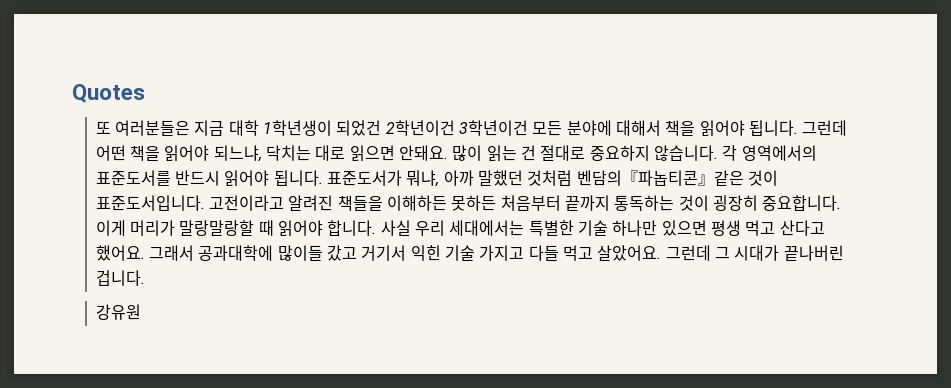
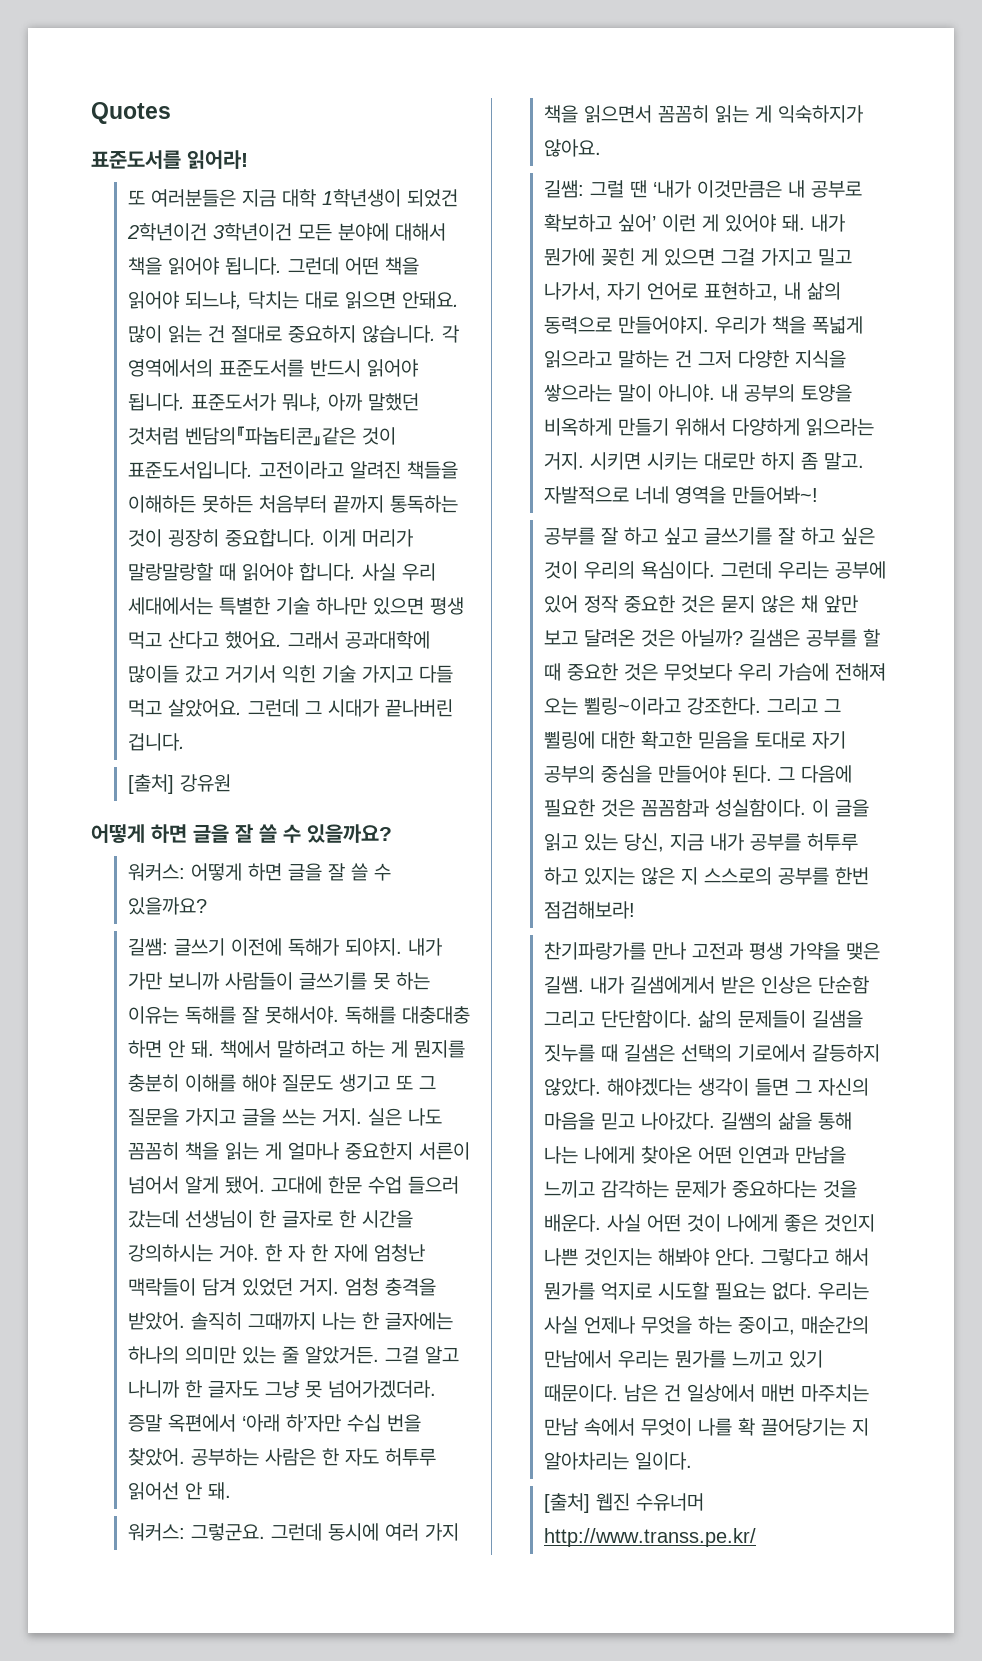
+ 표준도서를 읽어라!
- 강유원
+ [출처] 강유원
+ 어떻게 하면 글을 잘 쓸 수 있을까요?
+ 워커스: 어떻게 하면 글을 잘 쓸 수 있을까요?
+ 길쌤: 글쓰기 이전에 독해가 되야지. 내가 가만 보니까 사람들이 글쓰기를 못 하는 이유는 독해를 잘 못해서야. 독해를 대충대충 하면 안 돼. 책에서 말하려고 하는 게 뭔지를 충분히 이해를 해야 질문도 생기고 또 그 질문을 가지고 글을 쓰는 거지. 실은 나도 꼼꼼히 책을 읽는 게 얼마나 중요한지 서른이 넘어서 알게 됐어. 고대에 한문 수업 들으러 갔는데 선생님이 한 글자로 한 시간을 강의하시는 거야. 한 자 한 자에 엄청난 맥락들이 담겨 있었던 거지. 엄청 충격을 받았어. 솔직히 그때까지 나는 한 글자에는 하나의 의미만 있는 줄 알았거든. 그걸 알고 나니까 한 글자도 그냥 못 넘어가겠더라. 증말 옥편에서 ‘아래 하’자만 수십 번을 찾았어. 공부하는 사람은 한 자도 허투루 읽어선 안 돼.
+ 워커스: 그렇군요. 그런데 동시에 여러 가지 책을 읽으면서 꼼꼼히 읽는 게 익숙하지가 않아요.
+ 길쌤: 그럴 땐 ‘내가 이것만큼은 내 공부로 확보하고 싶어’ 이런 게 있어야 돼. 내가 뭔가에 꽂힌 게 있으면 그걸 가지고 밀고 나가서, 자기 언어로 표현하고, 내 삶의 동력으로 만들어야지. 우리가 책을 폭넓게 읽으라고 말하는 건 그저 다양한 지식을 쌓으라는 말이 아니야. 내 공부의 토양을 비옥하게 만들기 위해서 다양하게 읽으라는 거지. 시키면 시키는 대로만 하지 좀 말고. 자발적으로 너네 영역을 만들어봐~!
+ 공부를 잘 하고 싶고 글쓰기를 잘 하고 싶은 것이 우리의 욕심이다. 그런데 우리는 공부에 있어 정작 중요한 것은 묻지 않은 채 앞만 보고 달려온 것은 아닐까? 길샘은 공부를 할 때 중요한 것은 무엇보다 우리 가슴에 전해져 오는 쀨링~이라고 강조한다. 그리고 그 쀨링에 대한 확고한 믿음을 토대로 자기 공부의 중심을 만들어야 된다. 그 다음에 필요한 것은 꼼꼼함과 성실함이다. 이 글을 읽고 있는 당신, 지금 내가 공부를 허투루 하고 있지는 않은 지 스스로의 공부를 한번 점검해보라!
+ 찬기파랑가를 만나 고전과 평생 가약을 맺은 길쌤. 내가 길샘에게서 받은 인상은 단순함 그리고 단단함이다. 삶의 문제들이 길샘을 짓누를 때 길샘은 선택의 기로에서 갈등하지 않았다. 해야겠다는 생각이 들면 그 자신의 마음을 믿고 나아갔다. 길쌤의 삶을 통해 나는 나에게 찾아온 어떤 인연과 만남을 느끼고 감각하는 문제가 중요하다는 것을 배운다. 사실 어떤 것이 나에게 좋은 것인지 나쁜 것인지는 해봐야 안다. 그렇다고 해서 뭔가를 억지로 시도할 필요는 없다. 우리는 사실 언제나 무엇을 하는 중이고, 매순간의 만남에서 우리는 뭔가를 느끼고 있기 때문이다. 남은 건 일상에서 매번 마주치는 만남 속에서 무엇이 나를 확 끌어당기는 지 알아차리는 일이다.
+ [출처] 웹진 수유너머 http://www.transs.pe.kr/

